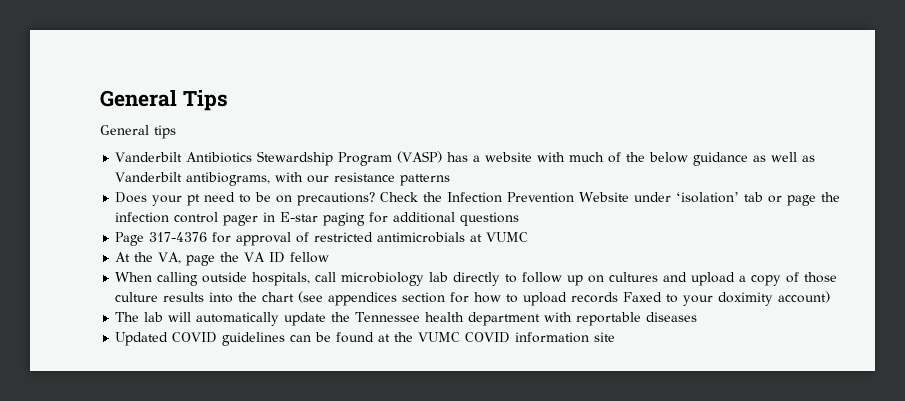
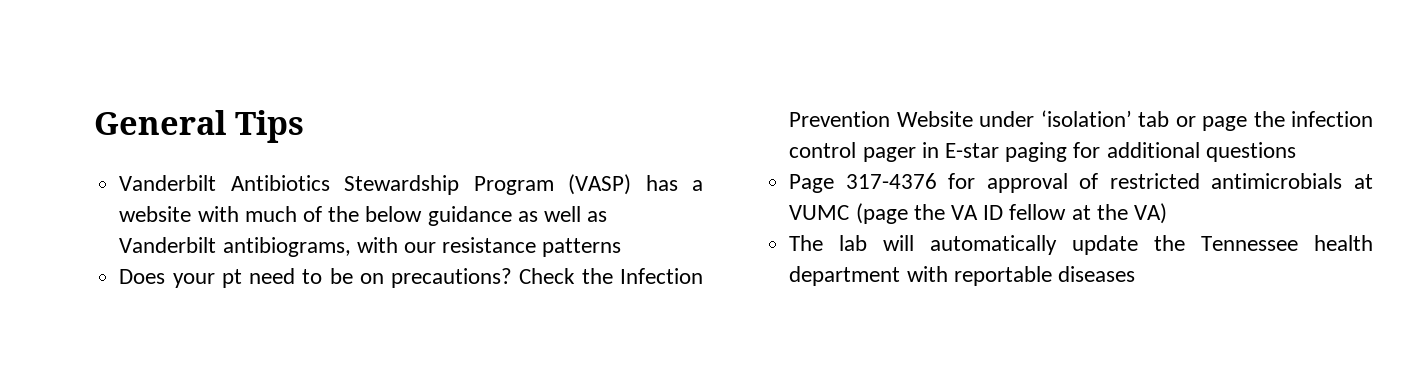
- General tips
- Page 317-4376 for approval of restricted antimicrobials at VUMC
- At the VA, page the VA ID fellow
- When calling outside hospitals, call microbiology lab directly to follow up on cultures and upload a copy of those culture results into the chart (see appendices section for how to upload records Faxed to your doximity account)
+ Page 317-4376 for approval of restricted antimicrobials at VUMC (page the VA ID fellow at the VA)
- Updated COVID guidelines can be found at the VUMC COVID information site

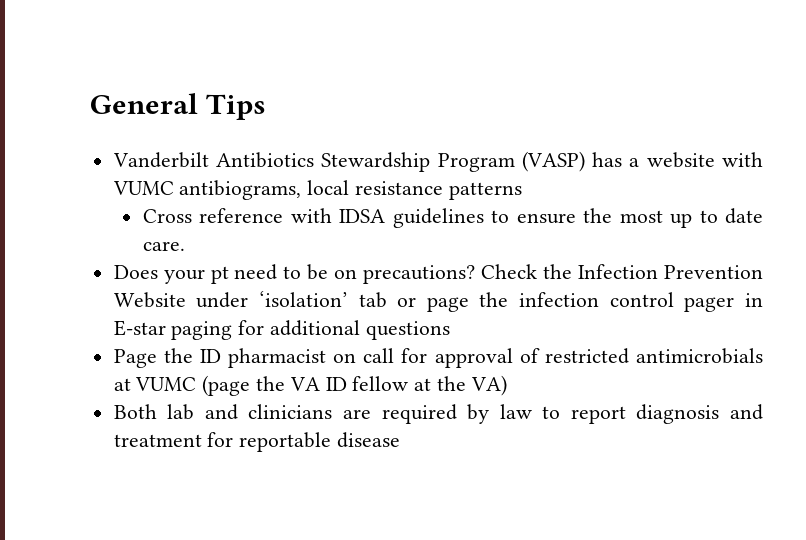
- Vanderbilt Antibiotics Stewardship Program (VASP) has a website with much of the below guidance as well as Vanderbilt antibiograms, with our resistance patterns
+ Vanderbilt Antibiotics Stewardship Program (VASP) has a website with VUMC antibiograms, local resistance patterns
+ Cross reference with IDSA guidelines to ensure the most up to date care.
- Page 317-4376 for approval of restricted antimicrobials at VUMC (page the VA ID fellow at the VA)
+ Page the ID pharmacist on call for approval of restricted antimicrobials at VUMC (page the VA ID fellow at the VA)
- The lab will automatically update the Tennessee health department with reportable diseases
+ Both lab and clinicians are required by law to report diagnosis and treatment for reportable disease

